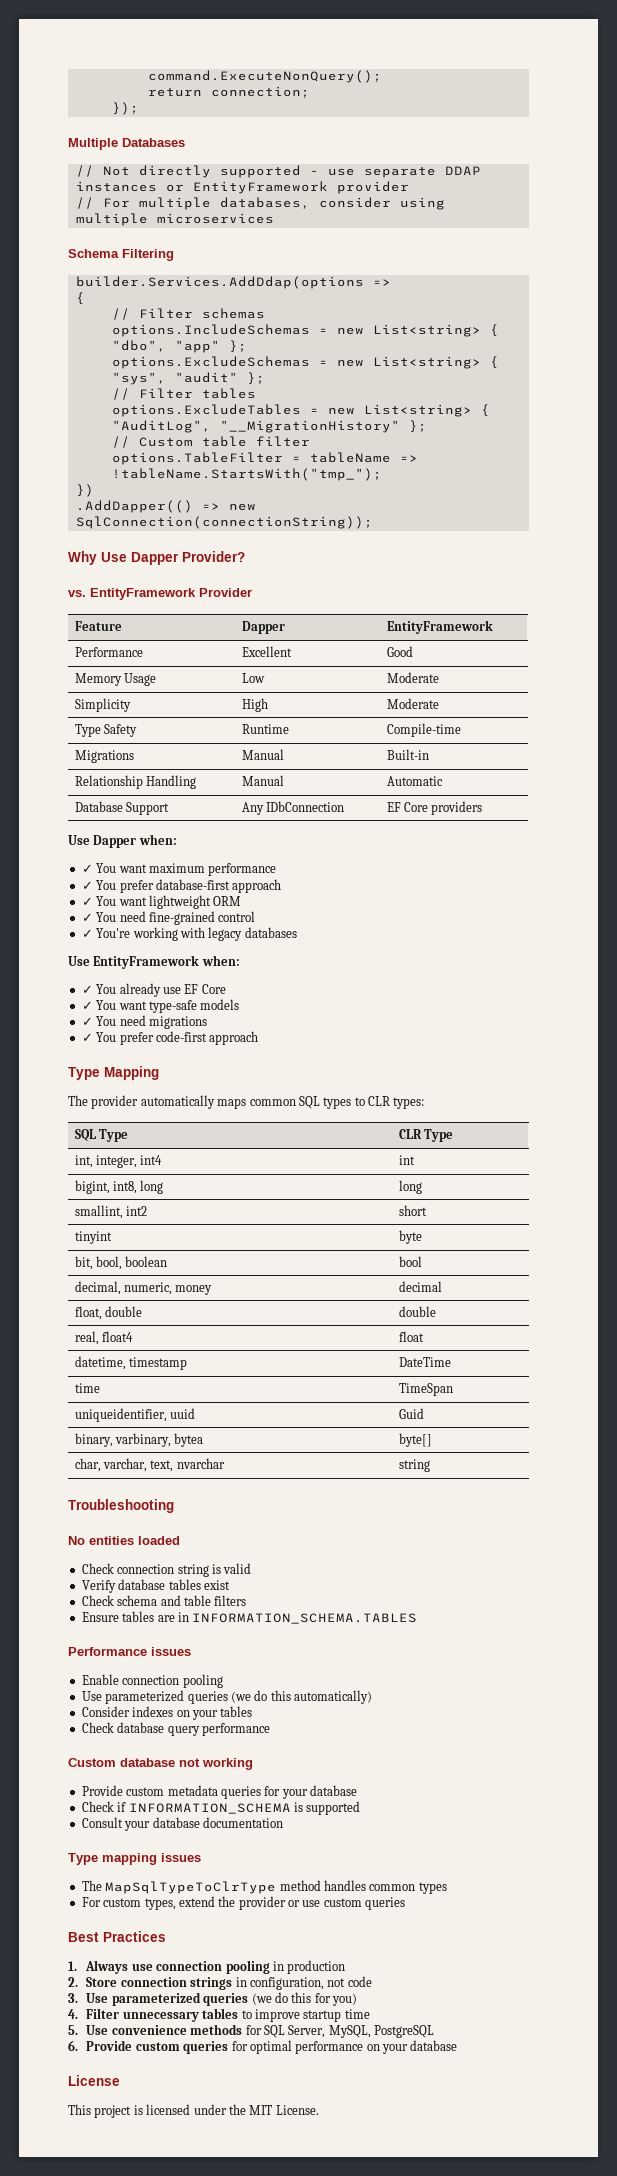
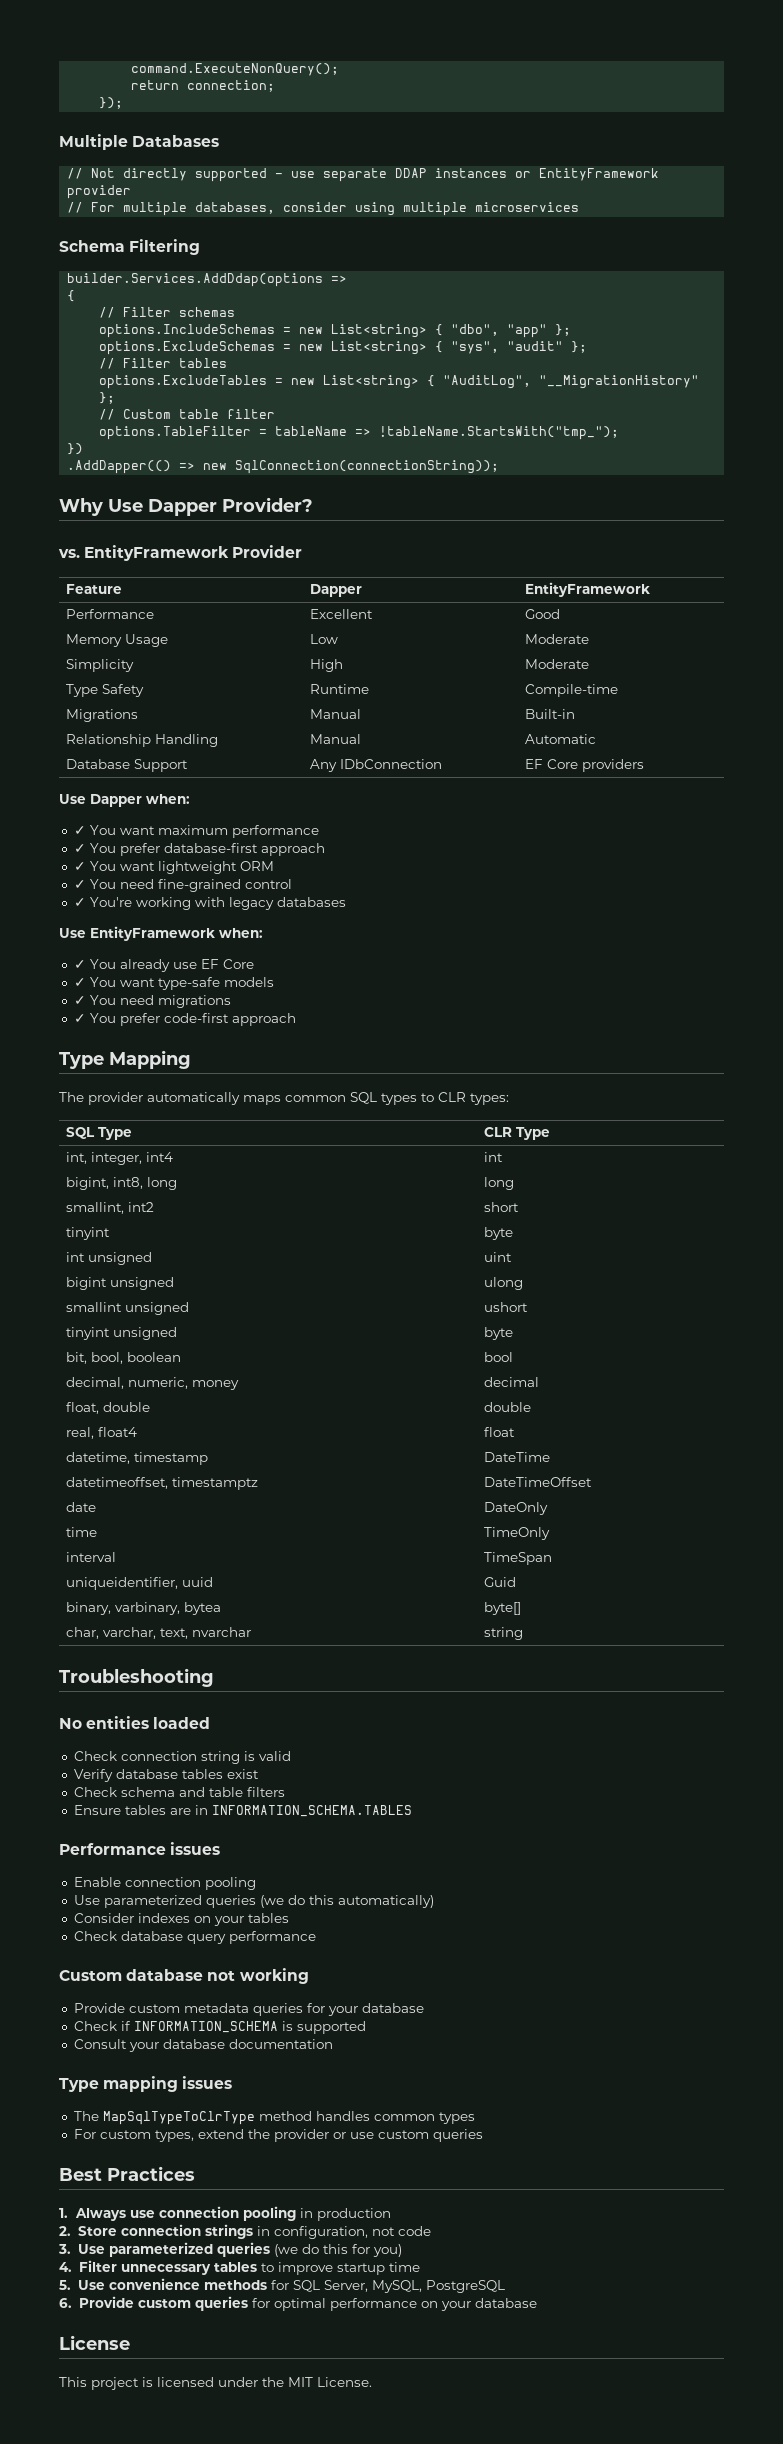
+ int unsigned | uint
+ bigint unsigned | ulong
+ smallint unsigned | ushort
+ tinyint unsigned | byte
- time | TimeSpan
+ datetimeoffset, timestamptz | DateTimeOffset
+ date | DateOnly
+ time | TimeOnly
+ interval | TimeSpan

